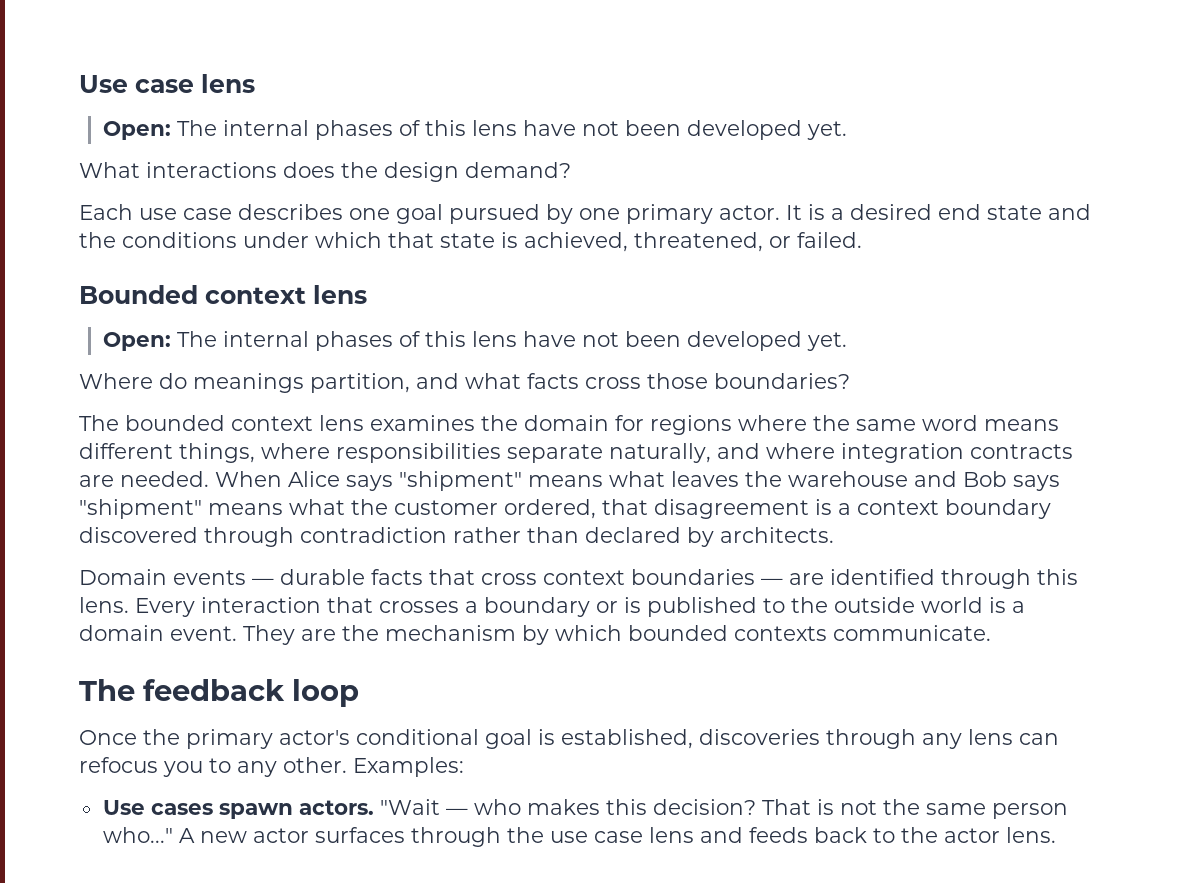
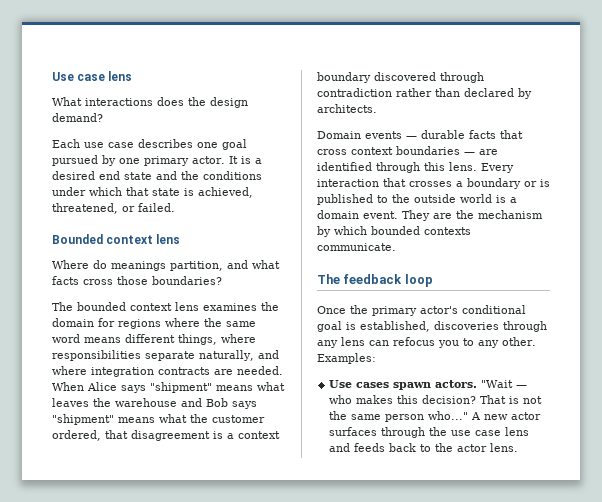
  Use case lens
- Open: The internal phases of this lens have not been developed yet.
  Bounded context lens
- Open: The internal phases of this lens have not been developed yet.

